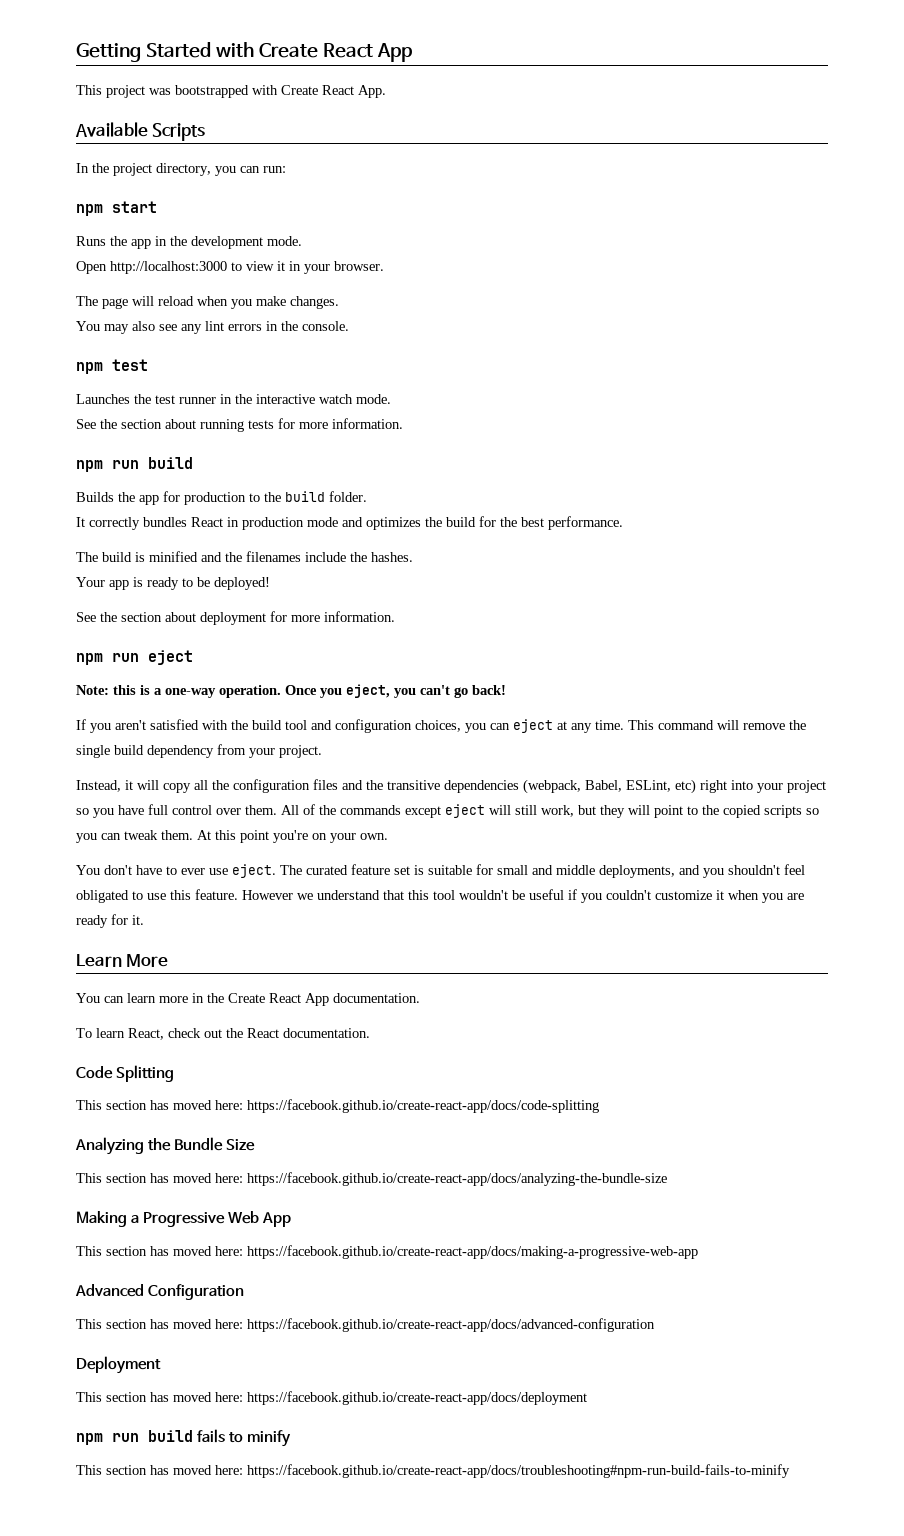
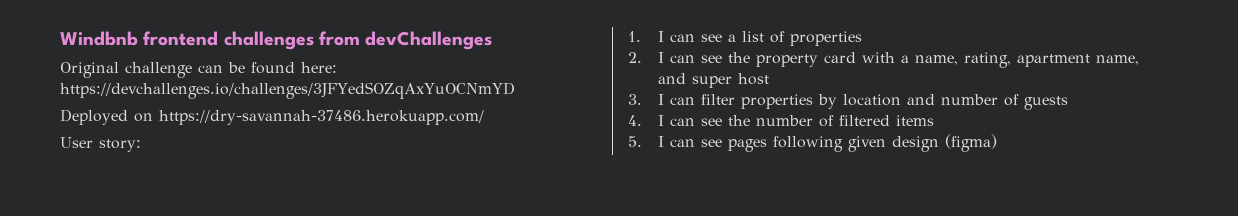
- Getting Started with Create React App
- This project was bootstrapped with Create React App.
- Available Scripts
- In the project directory, you can run:
- npm start
- Runs the app in the development mode.
- Open http://localhost:3000 to view it in your browser.
- The page will reload when you make changes.
- You may also see any lint errors in the console.
- npm test
- Launches the test runner in the interactive watch mode.
- See the section about running tests for more information.
- npm run build
- Builds the app for production to the build folder.
- It correctly bundles React in production mode and optimizes the build for the best performance.
- The build is minified and the filenames include the hashes.
- Your app is ready to be deployed!
- See the section about deployment for more information.
- npm run eject
- Note: this is a one-way operation. Once you eject, you can't go back!
- If you aren't satisfied with the build tool and configuration choices, you can eject at any time. This command will remove the single build dependency from your project.
- Instead, it will copy all the configuration files and the transitive dependencies (webpack, Babel, ESLint, etc) right into your project so you have full control over them. All of the commands except eject will still work, but they will point to the copied scripts so you can tweak them. At this point you're on your own.
- You don't have to ever use eject. The curated feature set is suitable for small and middle deployments, and you shouldn't feel obligated to use this feature. However we understand that this tool wouldn't be useful if you couldn't customize it when you are ready for it.
- Learn More
- You can learn more in the Create React App documentation.
- To learn React, check out the React documentation.
- Code Splitting
- This section has moved here: https://facebook.github.io/create-react-app/docs/code-splitting
- Analyzing the Bundle Size
- This section has moved here: https://facebook.github.io/create-react-app/docs/analyzing-the-bundle-size
- Making a Progressive Web App
- This section has moved here: https://facebook.github.io/create-react-app/docs/making-a-progressive-web-app
- Advanced Configuration
- This section has moved here: https://facebook.github.io/create-react-app/docs/advanced-configuration
- Deployment
- This section has moved here: https://facebook.github.io/create-react-app/docs/deployment
- npm run build fails to minify
- This section has moved here: https://facebook.github.io/create-react-app/docs/troubleshooting#npm-run-build-fails-to-minify
+ Windbnb frontend challenges from devChallenges
+ Original challenge can be found here: https://devchallenges.io/challenges/3JFYedSOZqAxYuOCNmYD
+ Deployed on https://dry-savannah-37486.herokuapp.com/
+ User story:
+ 1. I can see a list of properties
+ 2. I can see the property card with a name, rating, apartment name, and super host
+ 3. I can filter properties by location and number of guests
+ 4. I can see the number of filtered items
+ 5. I can see pages following given design (figma)

